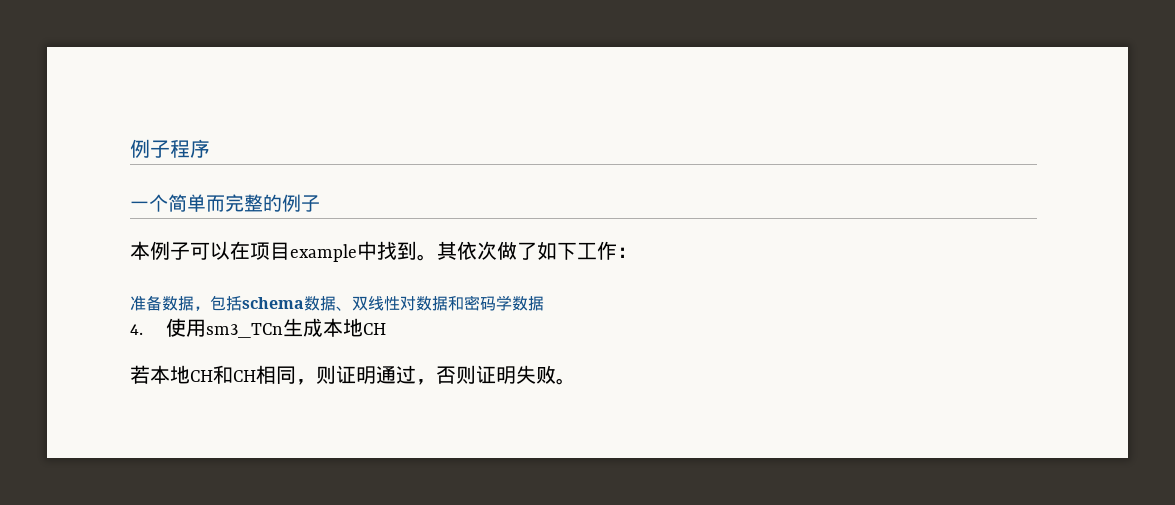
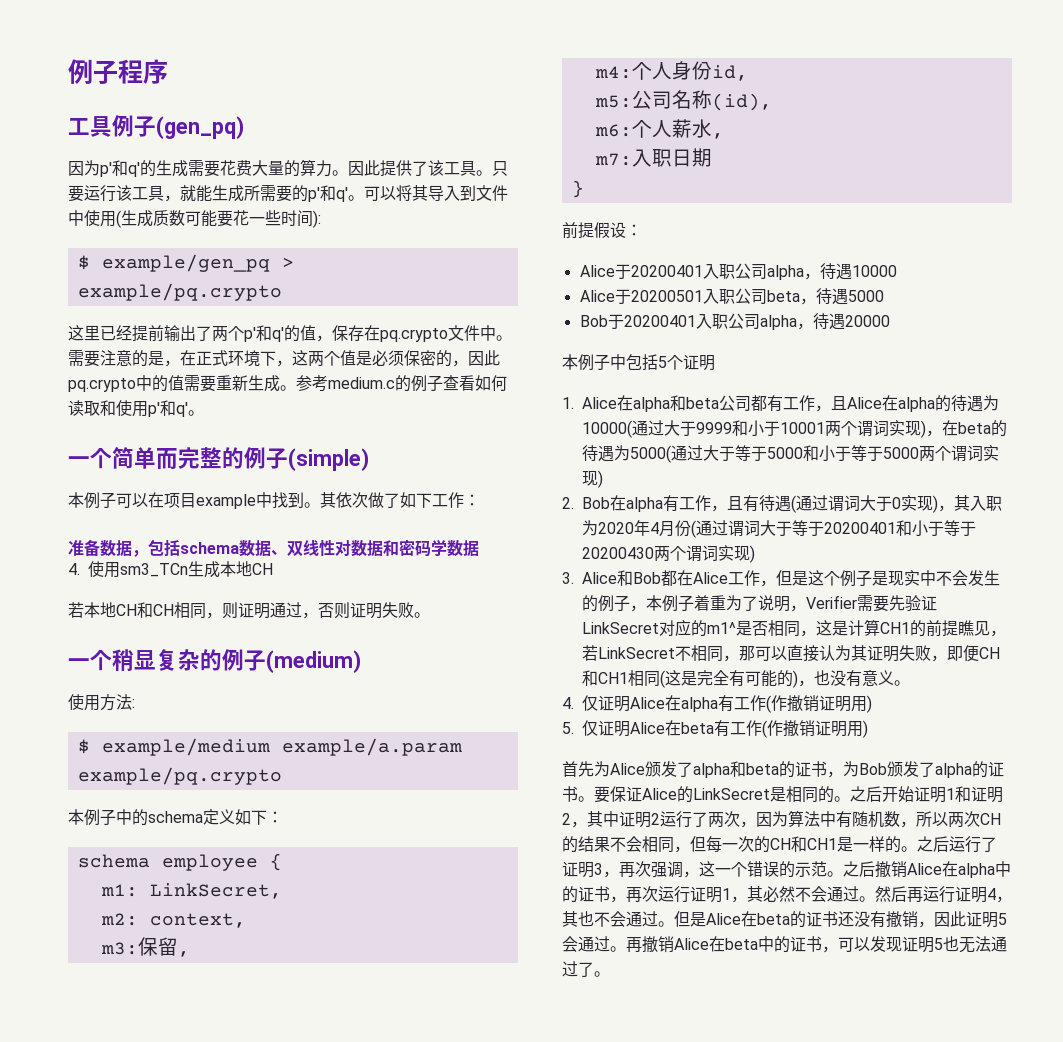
+ 工具例子(gen_pq)
+ 因为p'和q'的生成需要花费大量的算力。因此提供了该工具。只要运行该工具，就能生成所需要的p'和q'。可以将其导入到文件中使用(生成质数可能要花一些时间):
+ $ example/gen_pq > example/pq.crypto
+ 这里已经提前输出了两个p'和q'的值，保存在pq.crypto文件中。需要注意的是，在正式环境下，这两个值是必须保密的，因此pq.crypto中的值需要重新生成。参考medium.c的例子查看如何读取和使用p'和q'。
- 一个简单而完整的例子
+ 一个简单而完整的例子(simple)
+ 一个稍显复杂的例子(medium)
+ 使用方法:
+ $ example/medium example/a.param example/pq.crypto
+ 本例子中的schema定义如下：
+ schema employee {
+ m1: LinkSecret,
+ m2: context,
+ m3:保留,
+ m4:个人身份id,
+ m5:公司名称(id),
+ m6:个人薪水,
+ m7:入职日期
+ }
+ 前提假设：
+ Alice于20200401入职公司alpha，待遇10000
+ Alice于20200501入职公司beta，待遇5000
+ Bob于20200401入职公司alpha，待遇20000
+ 本例子中包括5个证明
+ 1. Alice在alpha和beta公司都有工作，且Alice在alpha的待遇为10000(通过大于9999和小于10001两个谓词实现)，在beta的待遇为5000(通过大于等于5000和小于等于5000两个谓词实现)
+ 2. Bob在alpha有工作，且有待遇(通过谓词大于0实现)，其入职为2020年4月份(通过谓词大于等于20200401和小于等于20200430两个谓词实现)
+ 3. Alice和Bob都在Alice工作，但是这个例子是现实中不会发生的例子，本例子着重为了说明，Verifier需要先验证LinkSecret对应的m1^是否相同，这是计算CH1的前提瞧见，若LinkSecret不相同，那可以直接认为其证明失败，即便CH和CH1相同(这是完全有可能的)，也没有意义。
+ 4.仅证明Alice在alpha有工作(作撤销证明用)
+ 5.仅证明Alice在beta有工作(作撤销证明用)
+ 首先为Alice颁发了alpha和beta的证书，为Bob颁发了alpha的证书。要保证Alice的LinkSecret是相同的。之后开始证明1和证明2，其中证明2运行了两次，因为算法中有随机数，所以两次CH的结果不会相同，但每一次的CH和CH1是一样的。之后运行了证明3，再次强调，这一个错误的示范。之后撤销Alice在alpha中的证书，再次运行证明1，其必然不会通过。然后再运行证明4，其也不会通过。但是Alice在beta的证书还没有撤销，因此证明5会通过。再撤销Alice在beta中的证书，可以发现证明5也无法通过了。

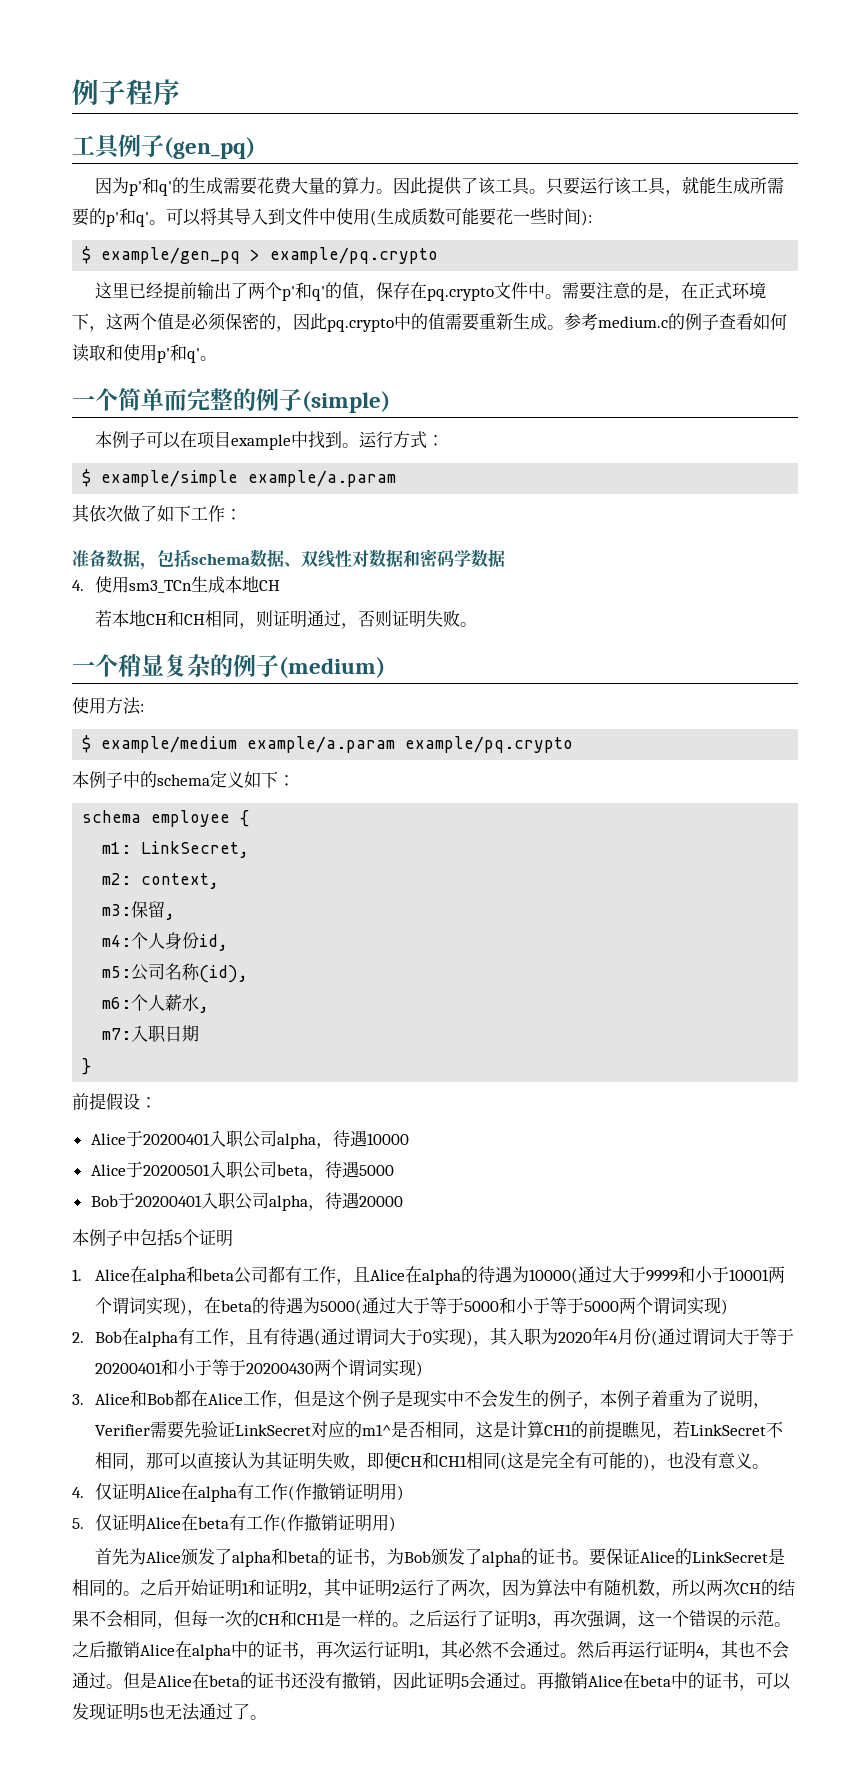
- 本例子可以在项目example中找到。其依次做了如下工作：
+ 本例子可以在项目example中找到。运行方式：
+ $ example/simple example/a.param
+ 其依次做了如下工作：

